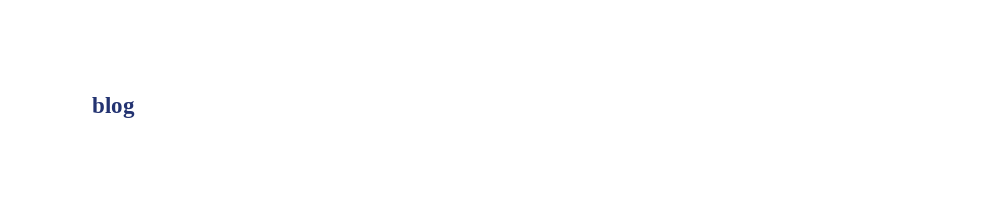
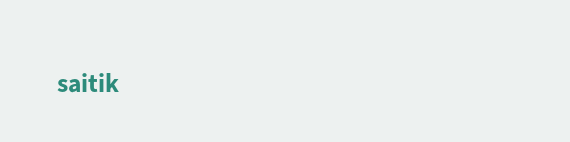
- blog
+ saitik

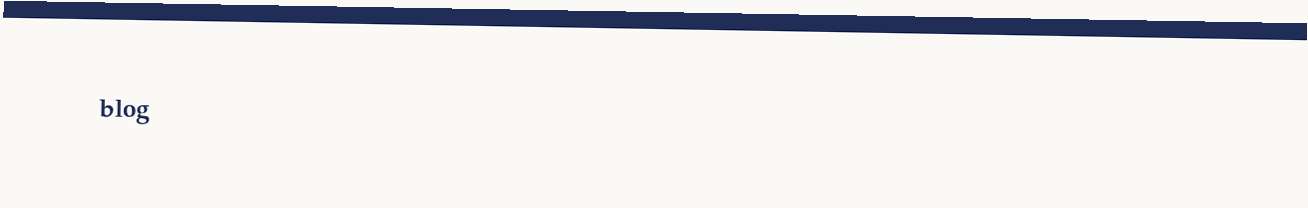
- saitik
+ blog

